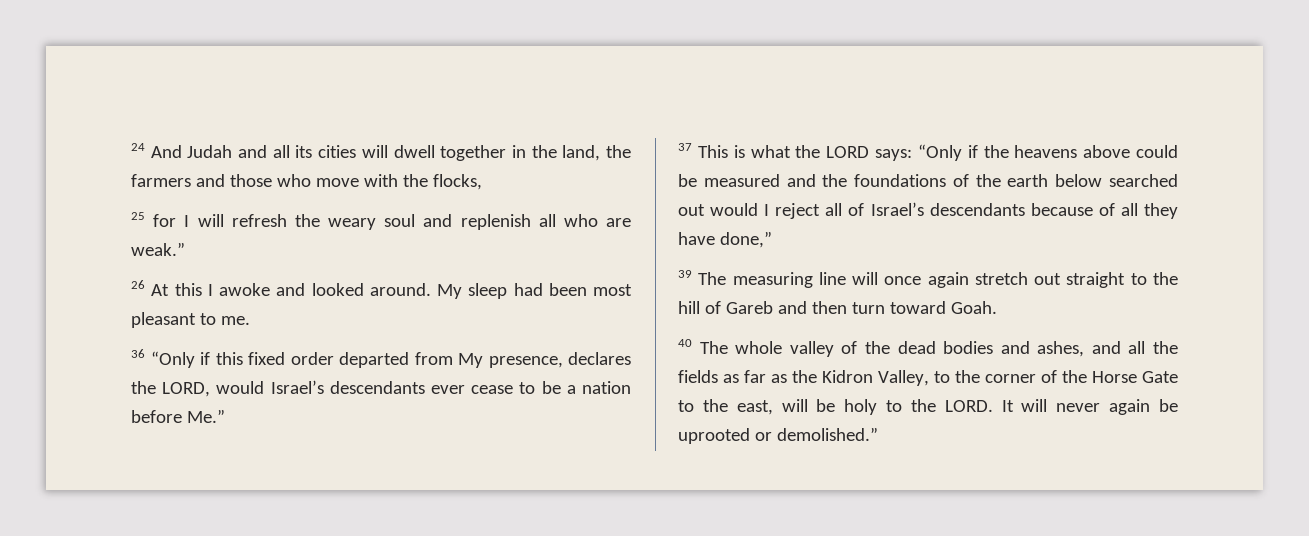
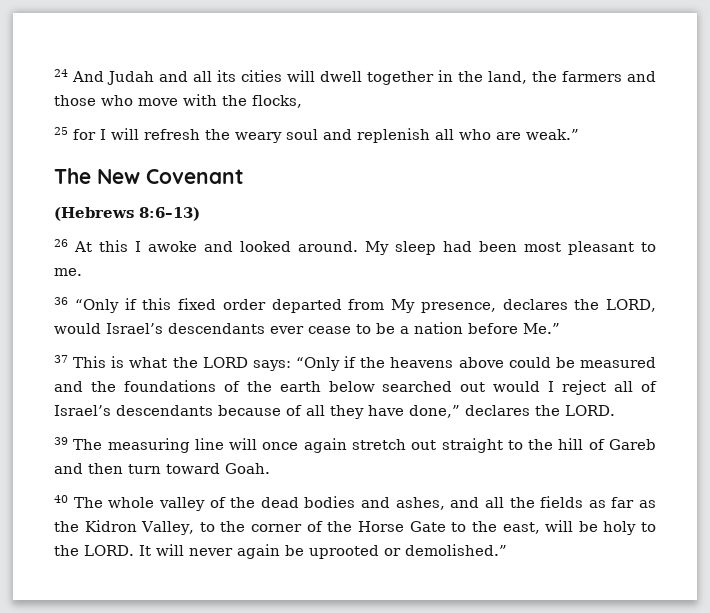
+ The New Covenant
+ (Hebrews 8:6–13)
- 37 This is what the LORD says: “Only if the heavens above could be measured and the foundations of the earth below searched out would I reject all of Israel’s descendants because of all they have done,”
+ 37 This is what the LORD says: “Only if the heavens above could be measured and the foundations of the earth below searched out would I reject all of Israel’s descendants because of all they have done,” declares the LORD.

